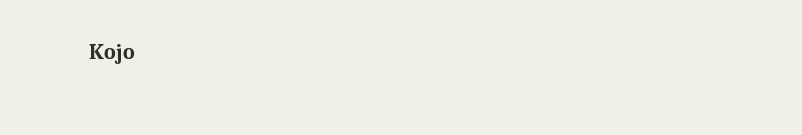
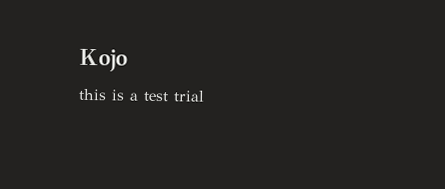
+ this is a test trial

